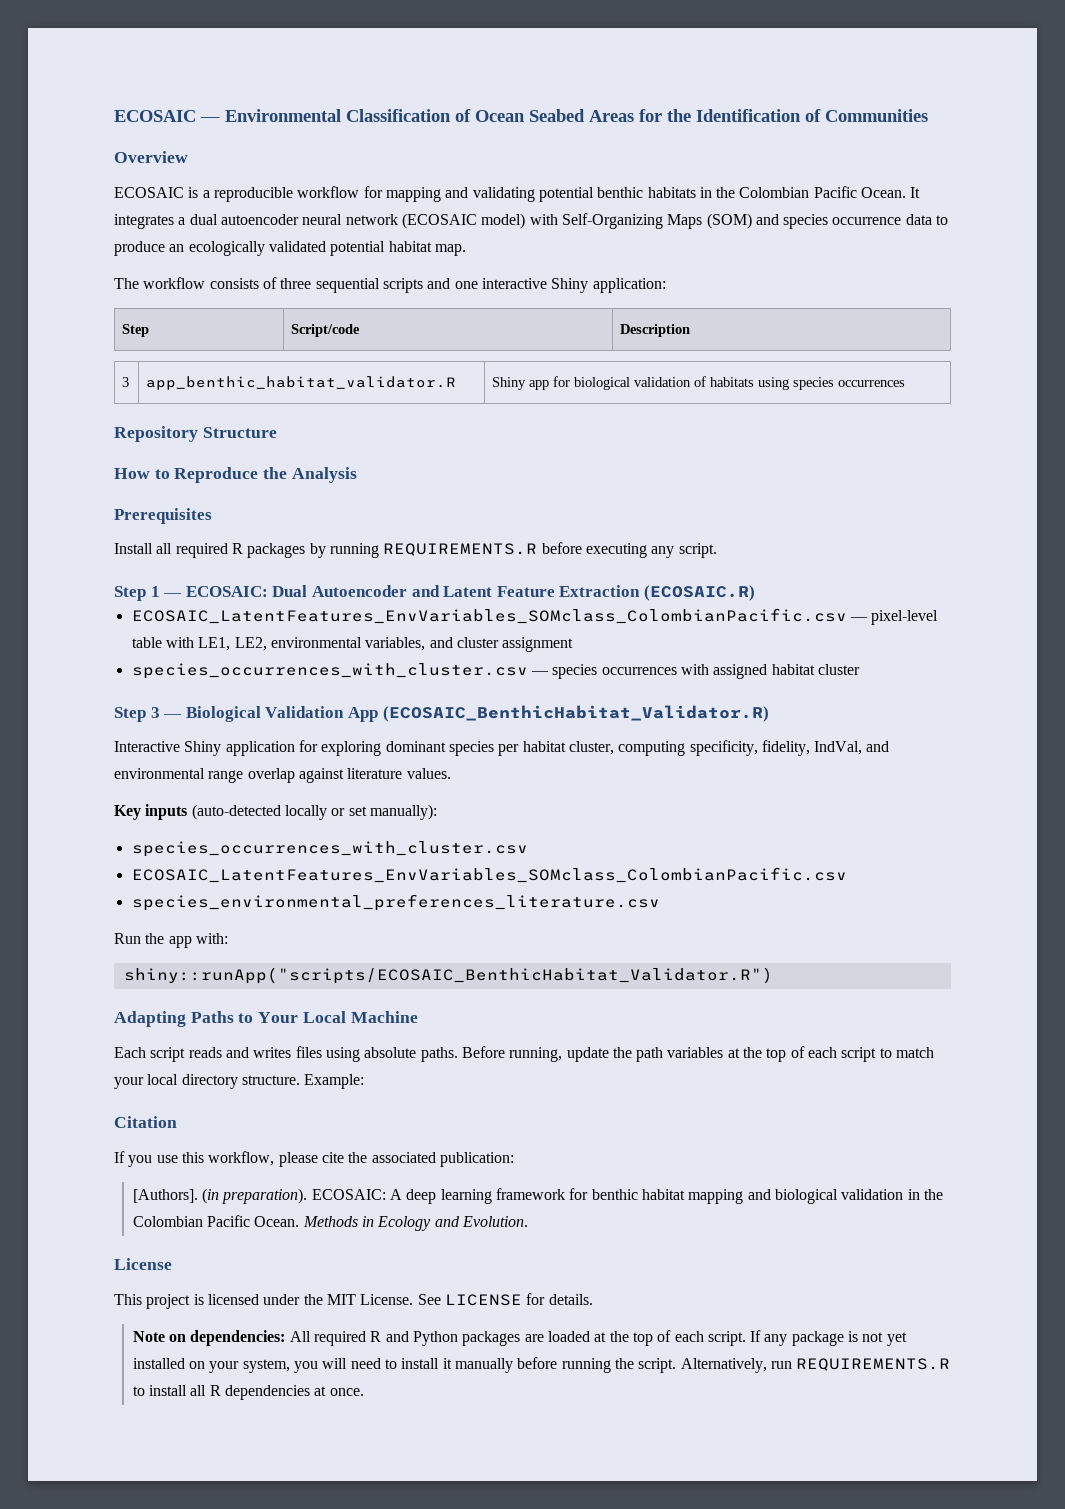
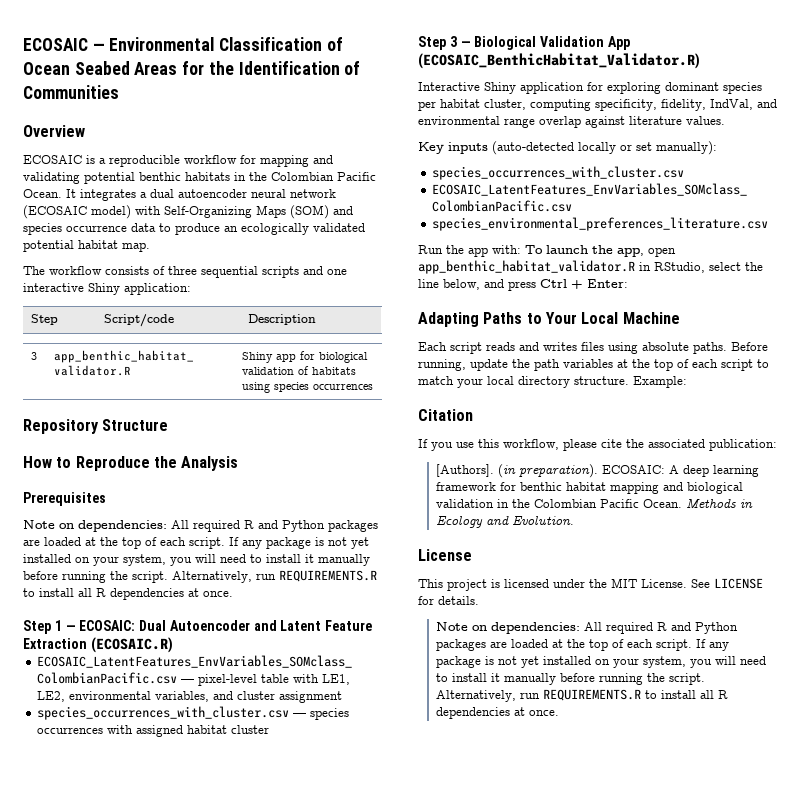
  Prerequisites
- Install all required R packages by running REQUIREMENTS.R before executing any script.
+ Note on dependencies: All required R and Python packages are loaded at the top of each script. If any package is not yet installed on your system, you will need to install it manually before running the script. Alternatively, run REQUIREMENTS.R to install all R dependencies at once.
- Run the app with:
- shiny::runApp("scripts/ECOSAIC_BenthicHabitat_Validator.R")
+ Run the app with: To launch the app, open app_benthic_habitat_validator.R in RStudio, select the line below, and press Ctrl + Enter:

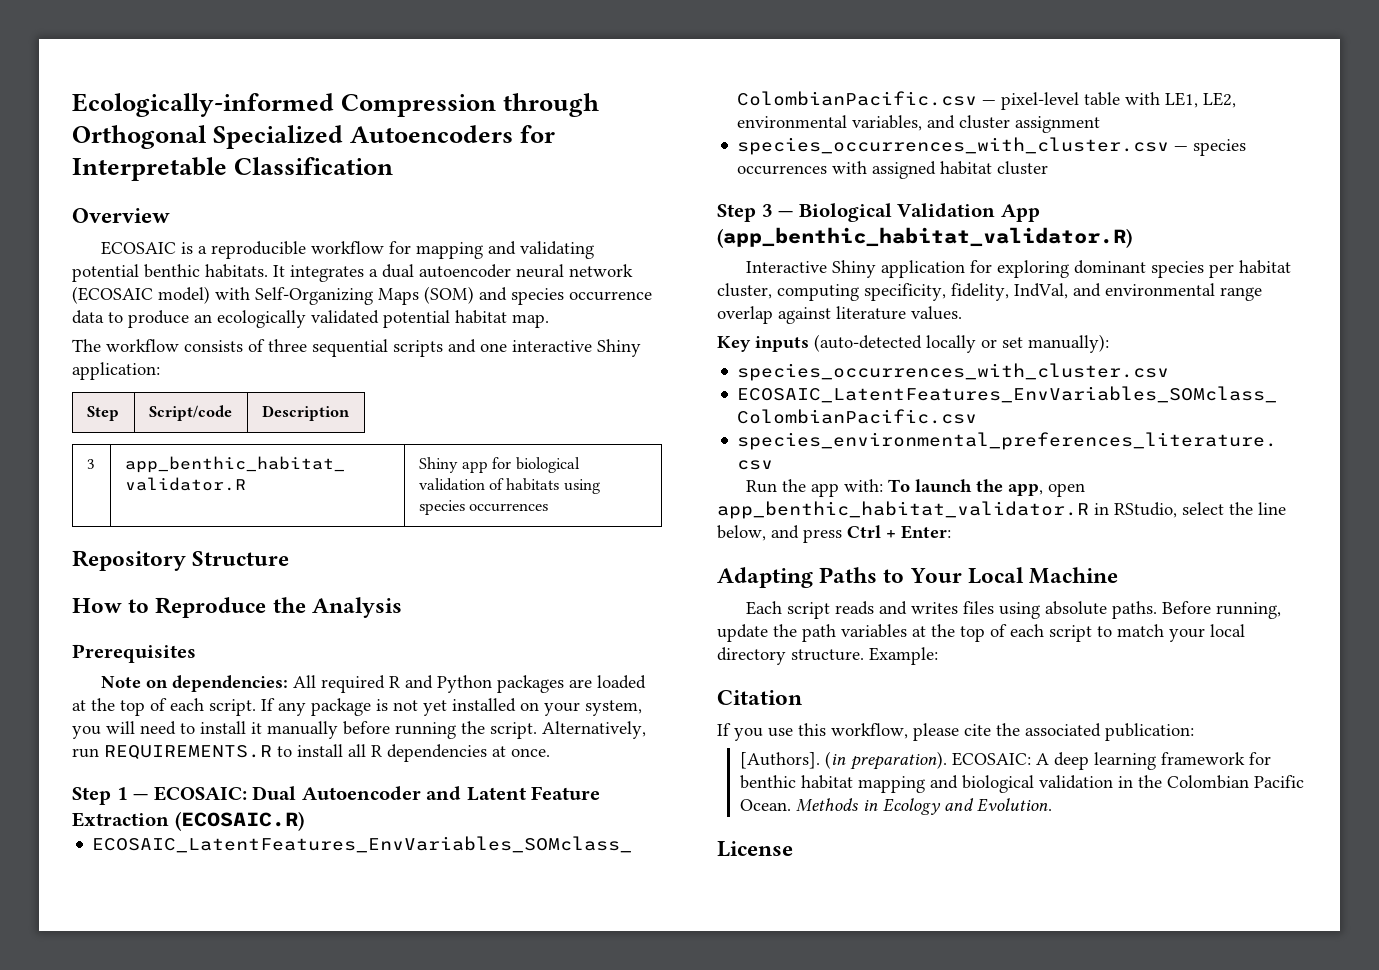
- ECOSAIC — Environmental Classification of Ocean Seabed Areas for the Identification of Communities
+ Ecologically-informed Compression through Orthogonal Specialized Autoencoders for Interpretable Classification
- ECOSAIC is a reproducible workflow for mapping and validating potential benthic habitats in the Colombian Pacific Ocean.
+ ECOSAIC is a reproducible workflow for mapping and validating potential benthic habitats.
- Step 3 — Biological Validation App (ECOSAIC_BenthicHabitat_Validator.R)
+ Step 3 — Biological Validation App (app_benthic_habitat_validator.R)
- This project is licensed under the MIT License. See LICENSE for details.
- Note on dependencies: All required R and Python packages are loaded at the top of each script. If any package is not yet installed on your system, you will need to install it manually before running the script. Alternatively, run REQUIREMENTS.R to install all R dependencies at once.

